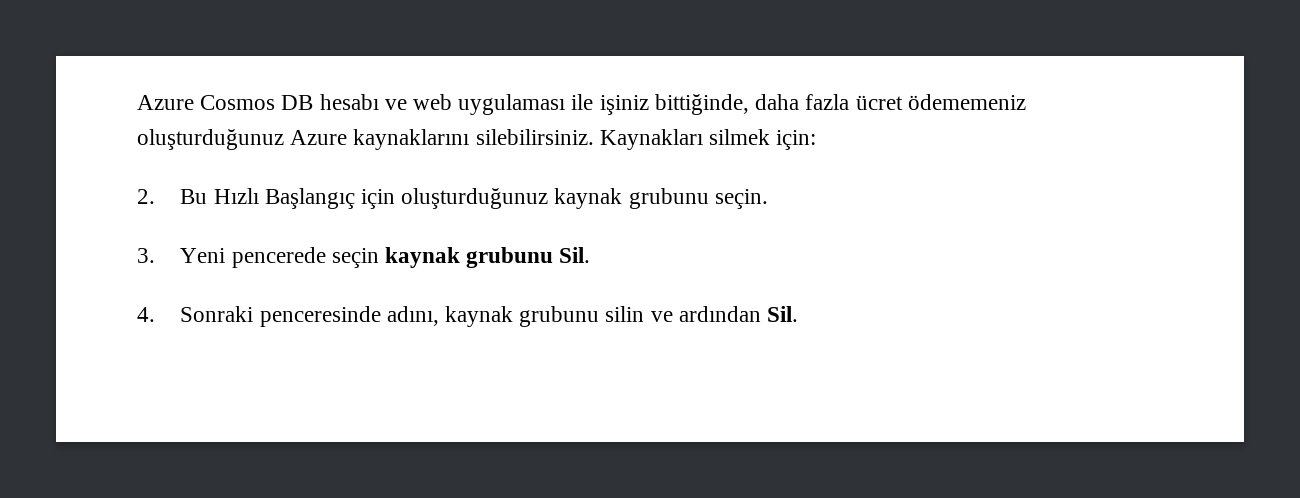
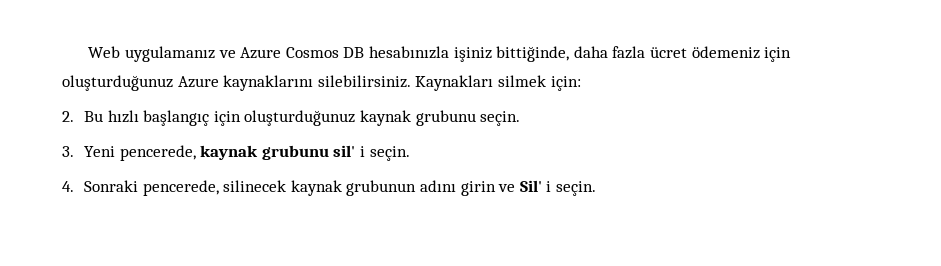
- Azure Cosmos DB hesabı ve web uygulaması ile işiniz bittiğinde, daha fazla ücret ödememeniz oluşturduğunuz Azure kaynaklarını silebilirsiniz.
+ Web uygulamanız ve Azure Cosmos DB hesabınızla işiniz bittiğinde, daha fazla ücret ödemeniz için oluşturduğunuz Azure kaynaklarını silebilirsiniz.
- 2. Bu Hızlı Başlangıç için oluşturduğunuz kaynak grubunu seçin.
+ 2. Bu hızlı başlangıç için oluşturduğunuz kaynak grubunu seçin.
- 3. Yeni pencerede seçin kaynak grubunu Sil.
- 4. Sonraki penceresinde adını, kaynak grubunu silin ve ardından Sil.
+ 3. Yeni pencerede, kaynak grubunu sil' i seçin.
+ 4. Sonraki pencerede, silinecek kaynak grubunun adını girin ve Sil' i seçin.

